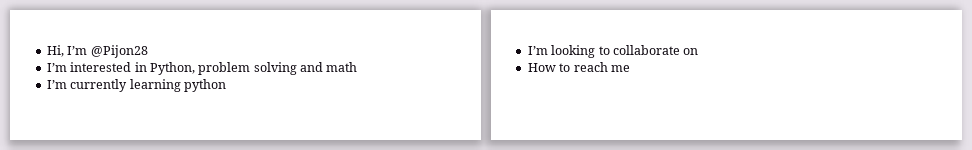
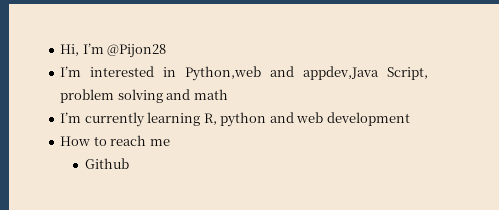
- I’m interested in Python, problem solving and math
+ I’m interested in Python,web and appdev,Java Script, problem solving and math
- I’m currently learning python
- I’m looking to collaborate on
+ I’m currently learning R, python and web development
+ Github

